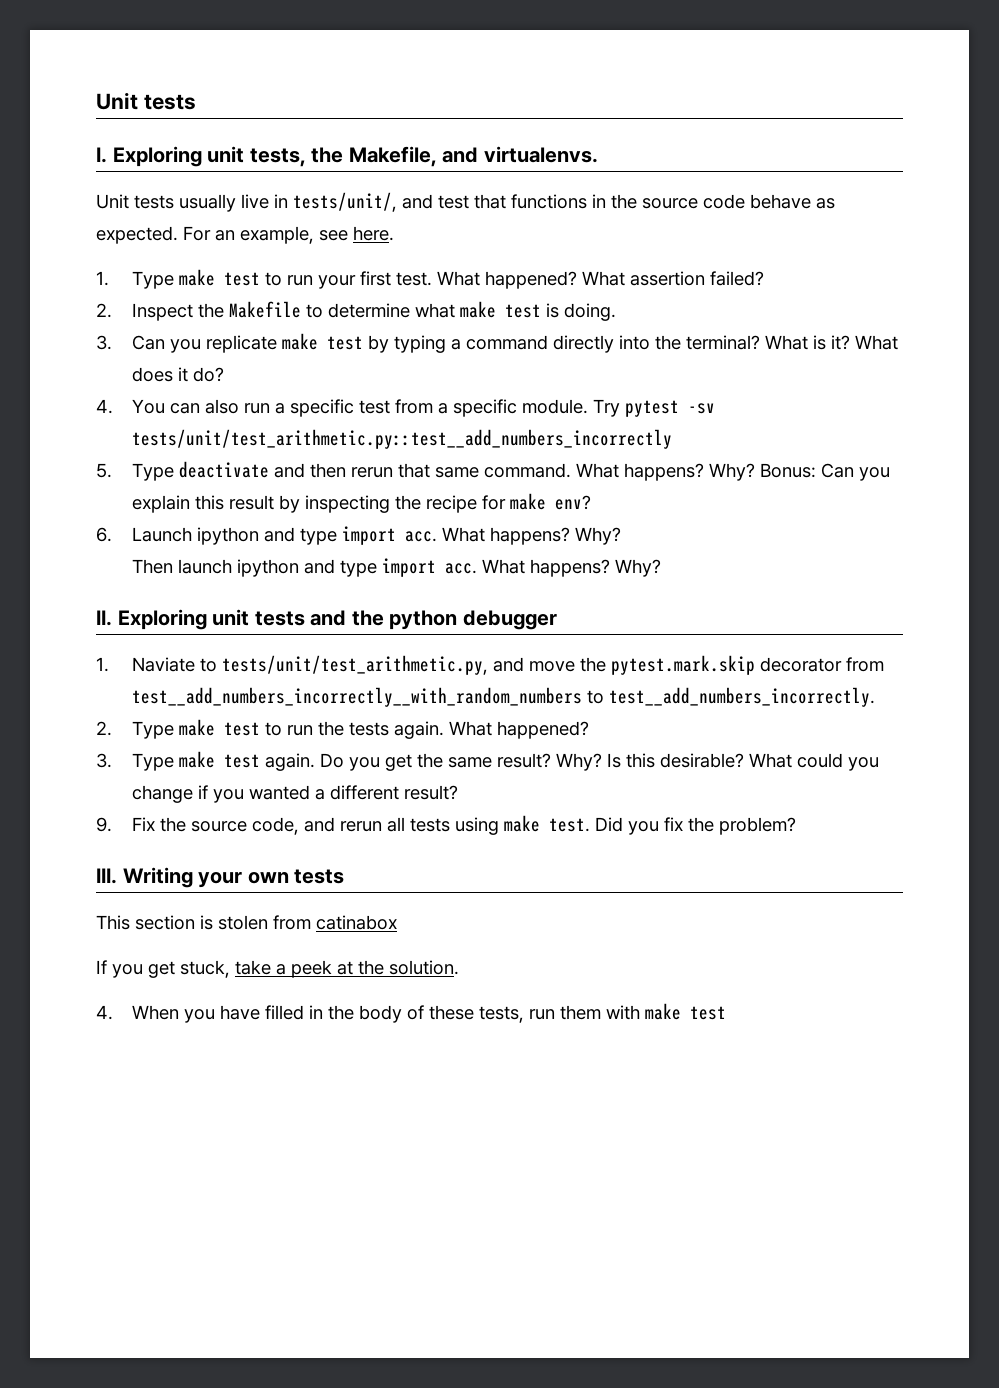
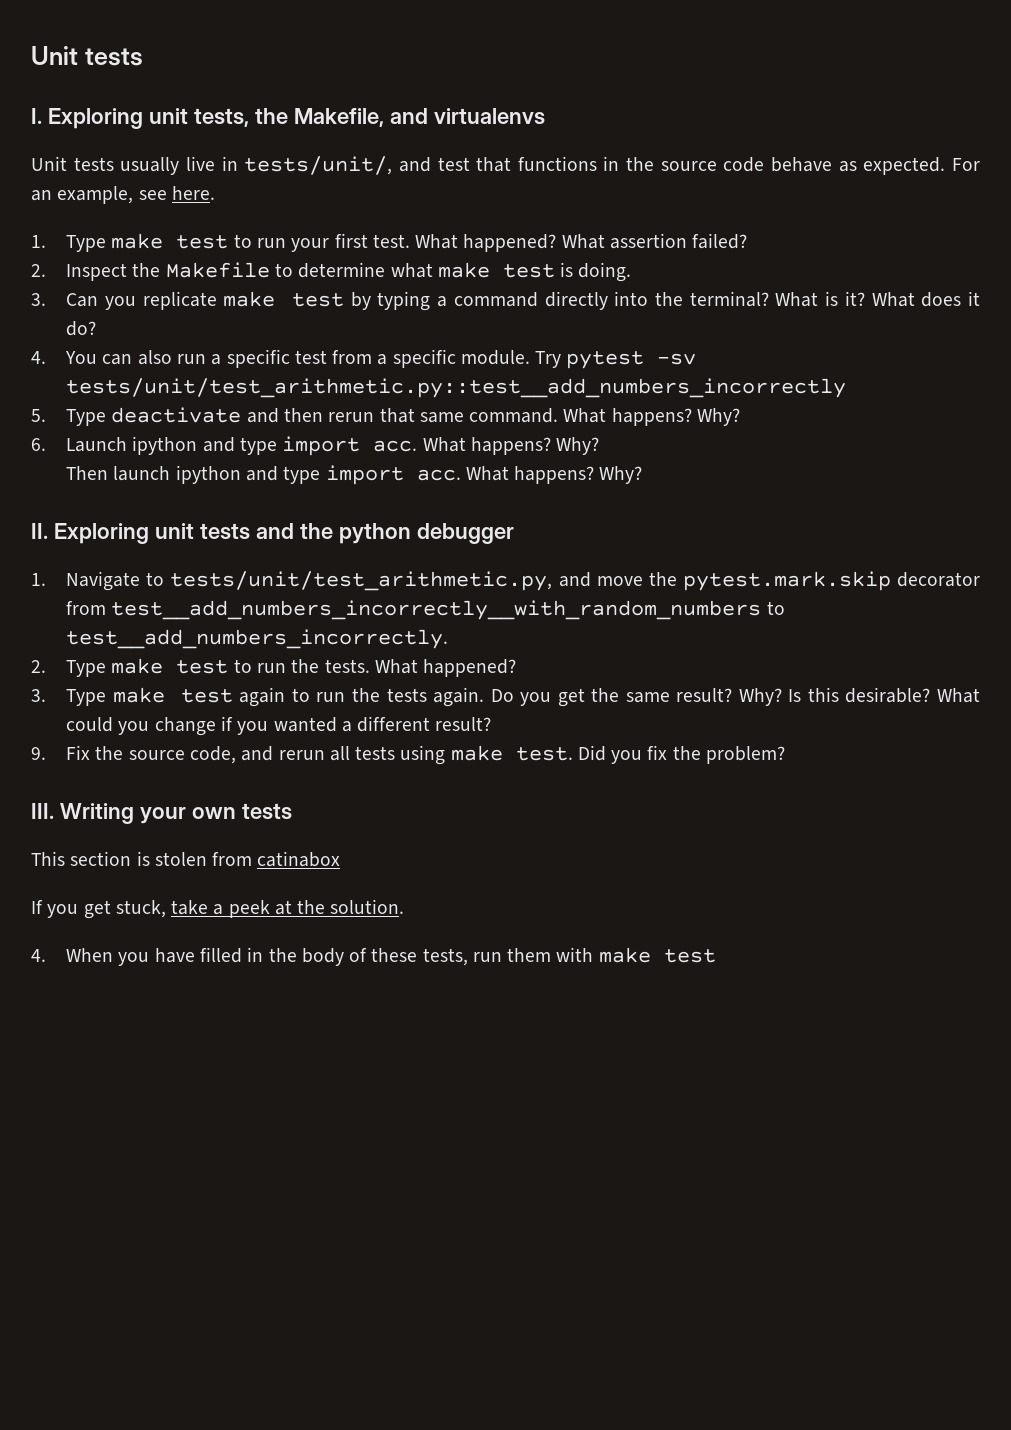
- I. Exploring unit tests, the Makefile, and virtualenvs.
+ I. Exploring unit tests, the Makefile, and virtualenvs
- Bonus: Can you explain this result by inspecting the recipe for make env?
- 1. Naviate to tests/unit/test_arithmetic.py, and move the pytest.mark.skip decorator from test__add_numbers_incorrectly__with_random_numbers to test__add_numbers_incorrectly.
+ 1. Navigate to tests/unit/test_arithmetic.py, and move the pytest.mark.skip decorator from test__add_numbers_incorrectly__with_random_numbers to test__add_numbers_incorrectly.
- 2. Type make test to run the tests again.
+ 2. Type make test to run the tests.
- 3. Type make test again.
+ 3. Type make test again to run the tests again.

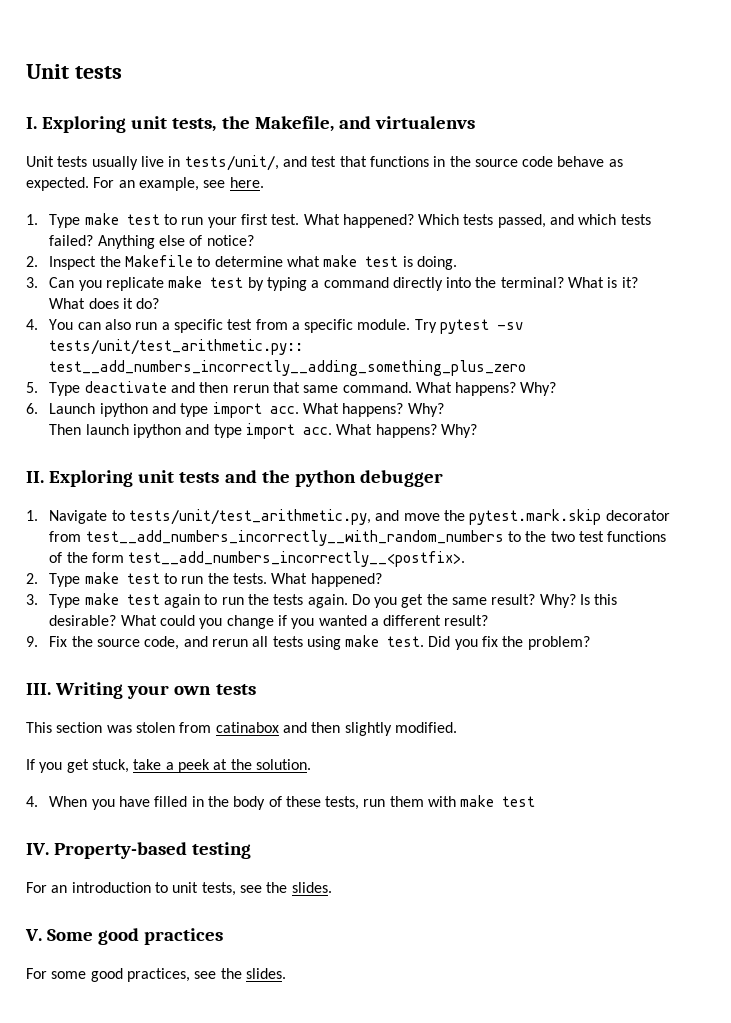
- What assertion failed?
+ Which tests passed, and which tests failed? Anything else of notice?
- Try pytest -sv tests/unit/test_arithmetic.py::test__add_numbers_incorrectly
+ Try pytest -sv tests/unit/test_arithmetic.py:: test__add_numbers_incorrectly__adding_something_plus_zero
- 1. Navigate to tests/unit/test_arithmetic.py, and move the pytest.mark.skip decorator from test__add_numbers_incorrectly__with_random_numbers to test__add_numbers_incorrectly.
+ 1. Navigate to tests/unit/test_arithmetic.py, and move the pytest.mark.skip decorator from test__add_numbers_incorrectly__with_random_numbers to the two test functions of the form test__add_numbers_incorrectly__<postfix>.
- This section is stolen from catinabox
+ This section was stolen from catinabox and then slightly modified.
+ IV. Property-based testing
+ For an introduction to unit tests, see the slides.
+ V. Some good practices
+ For some good practices, see the slides.

